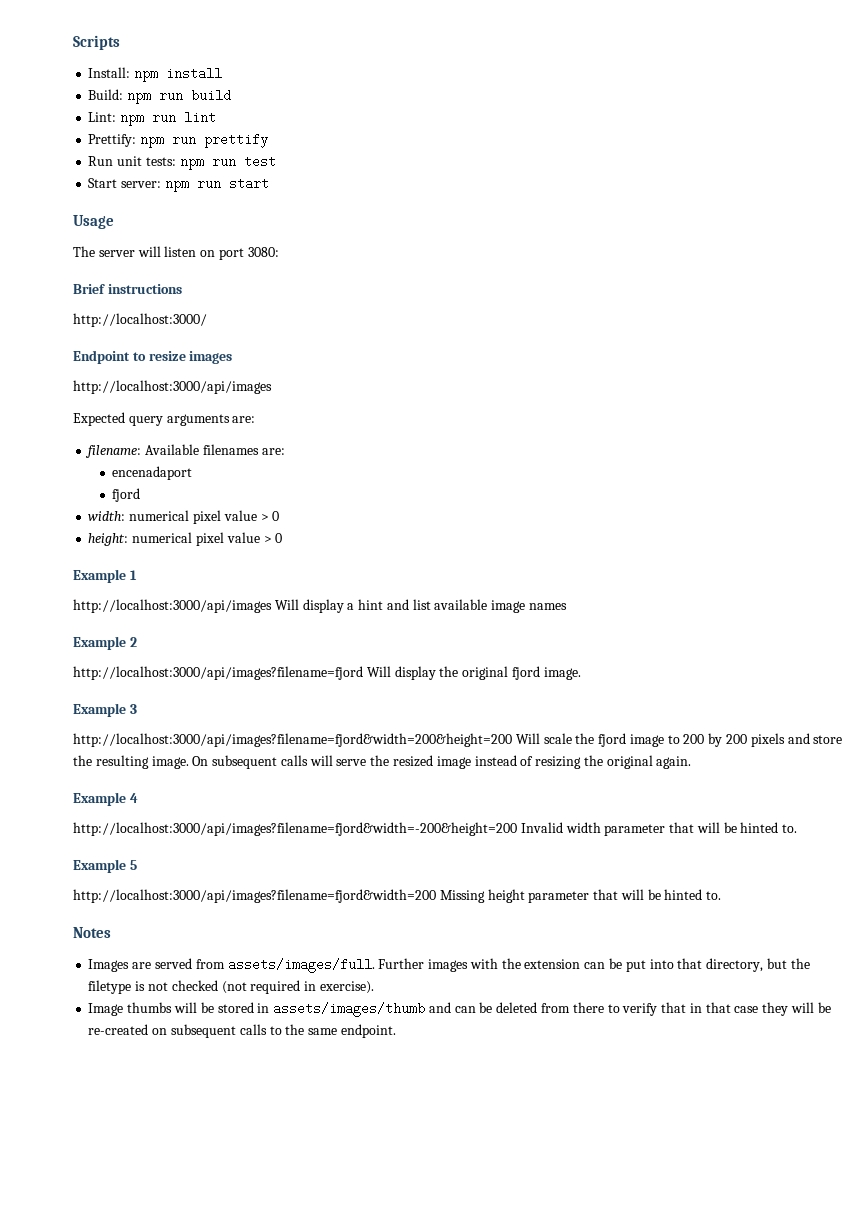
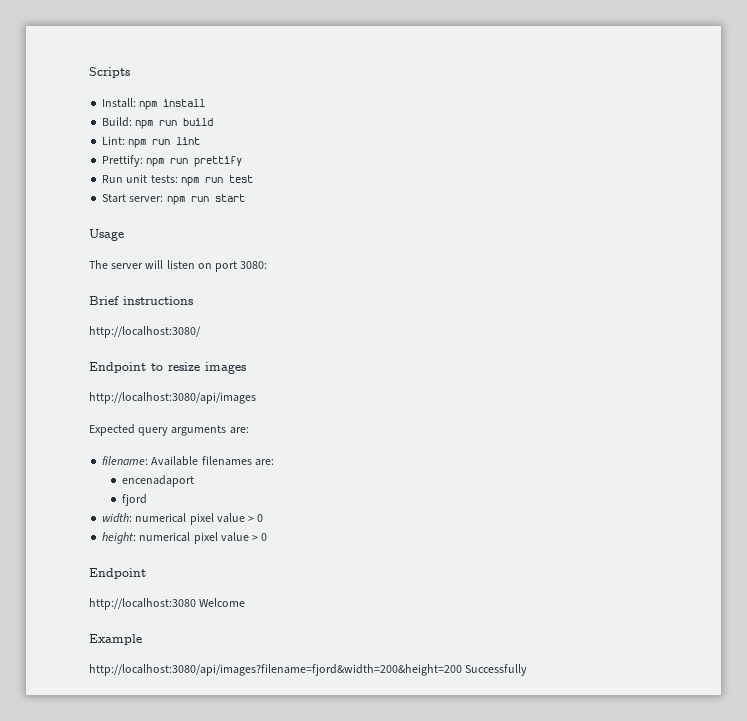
- http://localhost:3000/
+ http://localhost:3080/
  Endpoint to resize images
- http://localhost:3000/api/images
+ http://localhost:3080/api/images
  height: numerical pixel value > 0
- Example 1
- http://localhost:3000/api/images Will display a hint and list available image names
- Example 2
- http://localhost:3000/api/images?filename=fjord Will display the original fjord image.
- Example 3
- http://localhost:3000/api/images?filename=fjord&width=200&height=200 Will scale the fjord image to 200 by 200 pixels and store the resulting image. On subsequent calls will serve the resized image instead of resizing the original again.
- Example 4
- http://localhost:3000/api/images?filename=fjord&width=-200&height=200 Invalid width parameter that will be hinted to.
- Example 5
- http://localhost:3000/api/images?filename=fjord&width=200 Missing height parameter that will be hinted to.
- Notes
- Images are served from assets/images/full. Further images with the extension can be put into that directory, but the filetype is not checked (not required in exercise).
- Image thumbs will be stored in assets/images/thumb and can be deleted from there to verify that in that case they will be re-created on subsequent calls to the same endpoint.
+ Endpoint
+ http://localhost:3080 Welcome
+ Example
+ http://localhost:3080/api/images?filename=fjord&width=200&height=200 Successfully

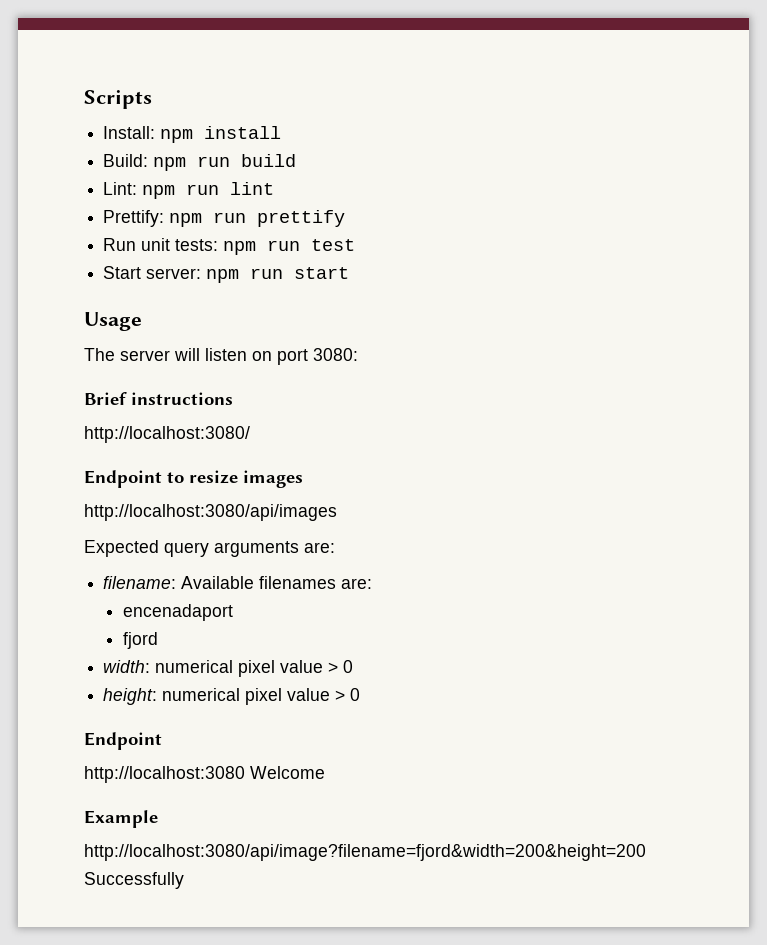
- http://localhost:3080/api/images?filename=fjord&width=200&height=200 Successfully
+ http://localhost:3080/api/image?filename=fjord&width=200&height=200 Successfully

